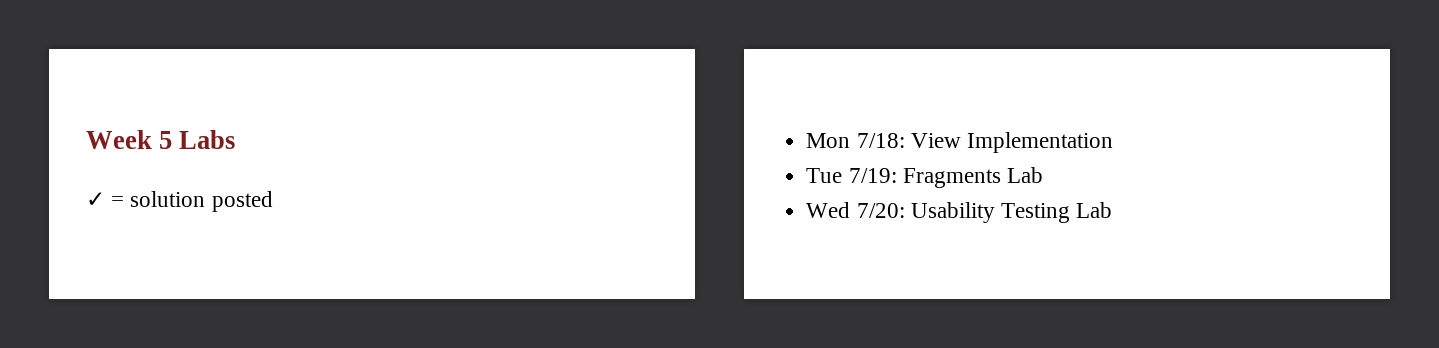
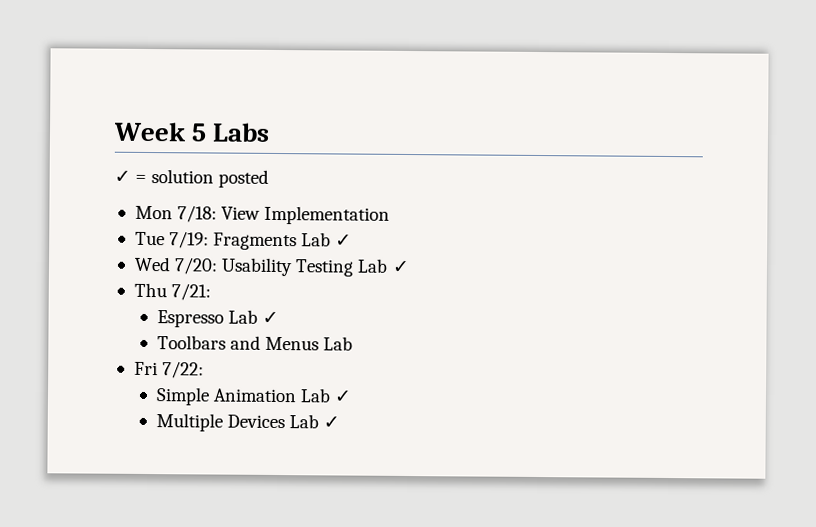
- Tue 7/19: Fragments Lab
+ Tue 7/19: Fragments Lab ✓
- Wed 7/20: Usability Testing Lab
+ Wed 7/20: Usability Testing Lab ✓
+ Thu 7/21:
+ Espresso Lab ✓
+ Toolbars and Menus Lab
+ Fri 7/22:
+ Simple Animation Lab ✓
+ Multiple Devices Lab ✓

